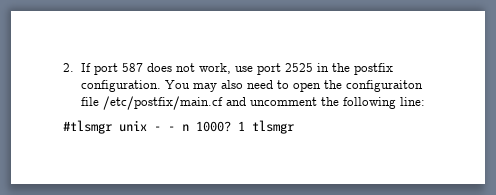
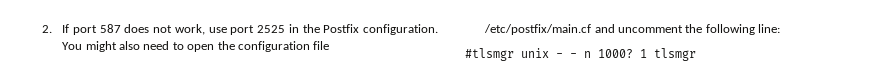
- 2. If port 587 does not work, use port 2525 in the postfix configuration.
+ 2. If port 587 does not work, use port 2525 in the Postfix configuration.
- You may also need to open the configuraiton file /etc/postfix/main.cf and uncomment the following line:
+ You might also need to open the configuration file /etc/postfix/main.cf and uncomment the following line:

